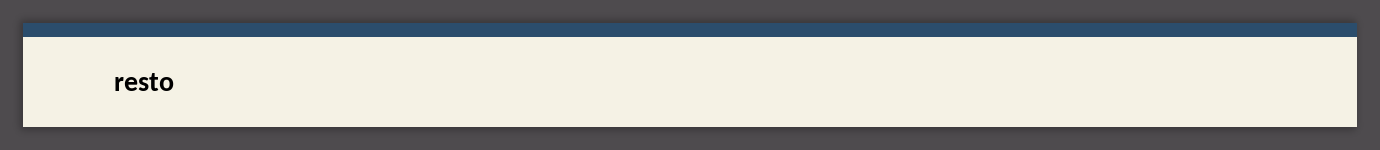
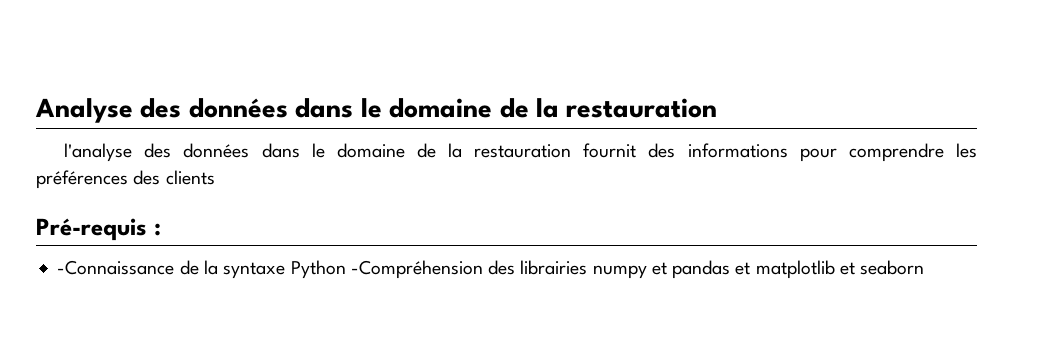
- resto
+ Analyse des données dans le domaine de la restauration
+ l'analyse des données dans le domaine de la restauration fournit des informations pour comprendre les préférences des clients
+ Pré-requis :
+ -Connaissance de la syntaxe Python -Compréhension des librairies numpy et pandas et matplotlib et seaborn

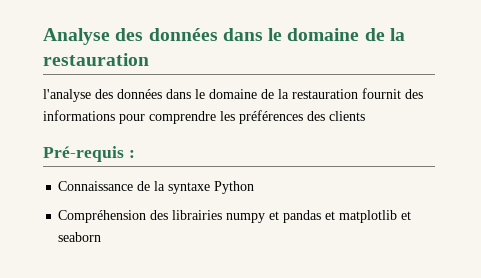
- -Connaissance de la syntaxe Python -Compréhension des librairies numpy et pandas et matplotlib et seaborn
+ Connaissance de la syntaxe Python
+ Compréhension des librairies numpy et pandas et matplotlib et seaborn

